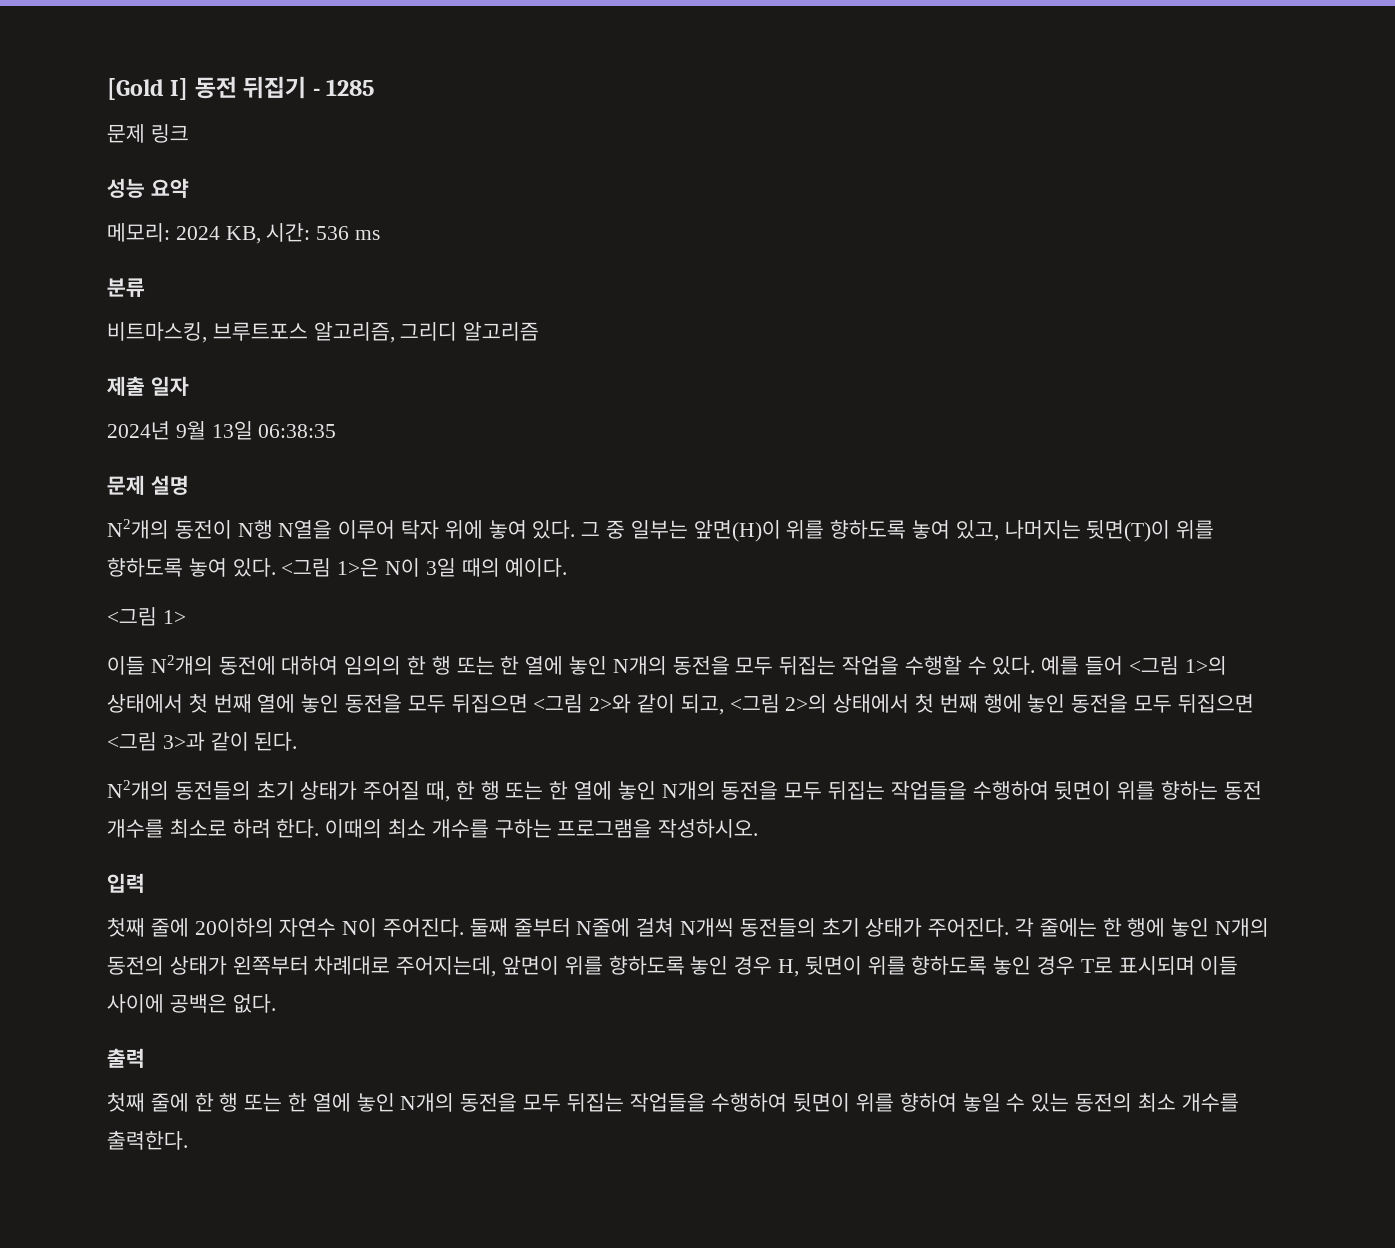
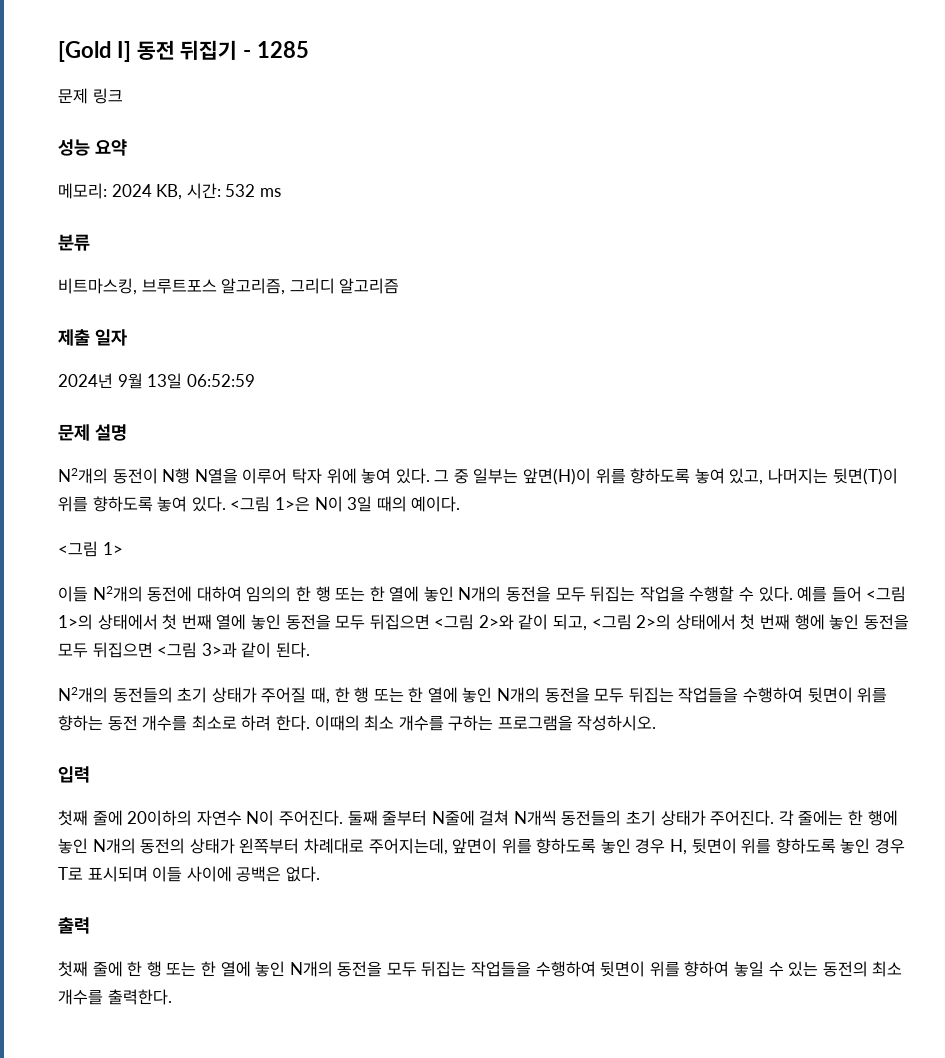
- 메모리: 2024 KB, 시간: 536 ms
+ 메모리: 2024 KB, 시간: 532 ms
- 2024년 9월 13일 06:38:35
+ 2024년 9월 13일 06:52:59

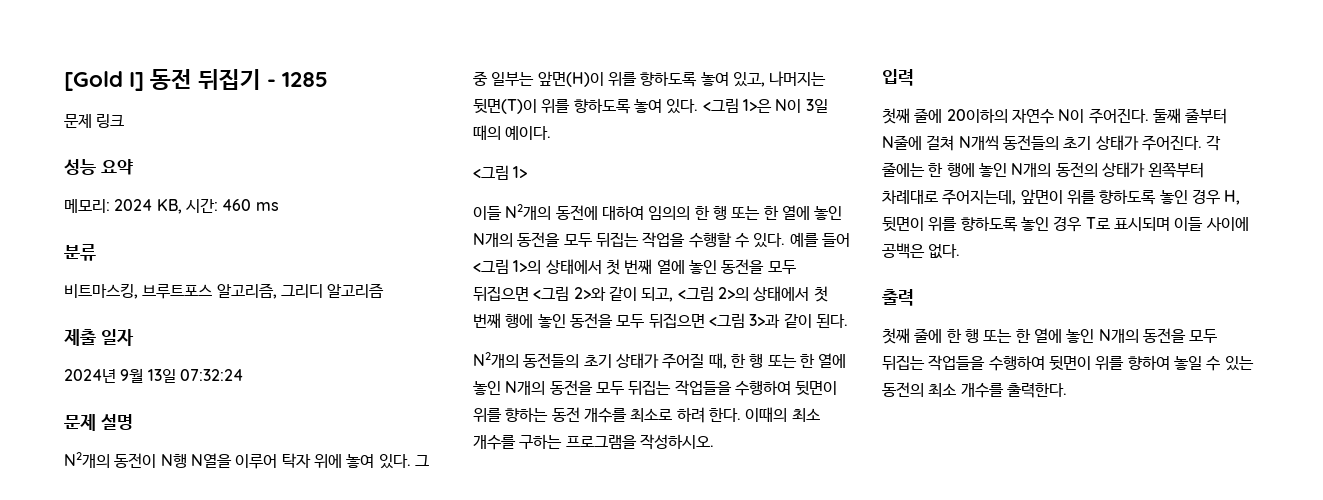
- 메모리: 2024 KB, 시간: 532 ms
+ 메모리: 2024 KB, 시간: 460 ms
- 2024년 9월 13일 06:52:59
+ 2024년 9월 13일 07:32:24

